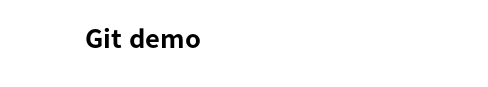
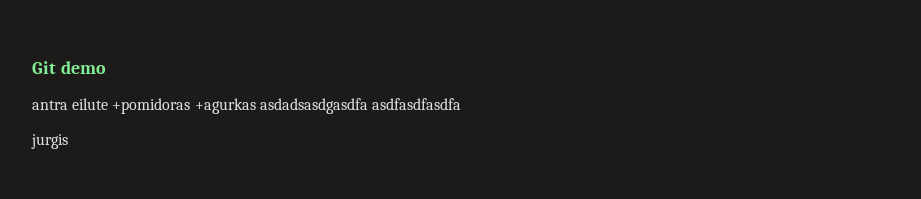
+ antra eilute +pomidoras +agurkas asdadsasdgasdfa asdfasdfasdfa
+ jurgis

